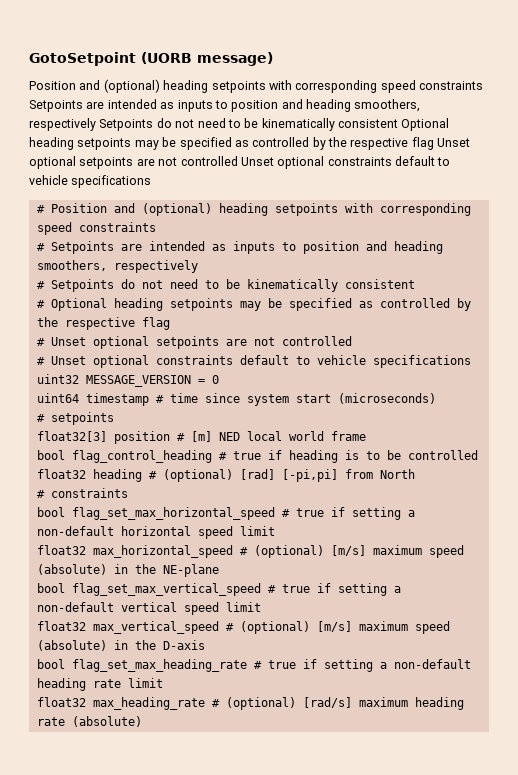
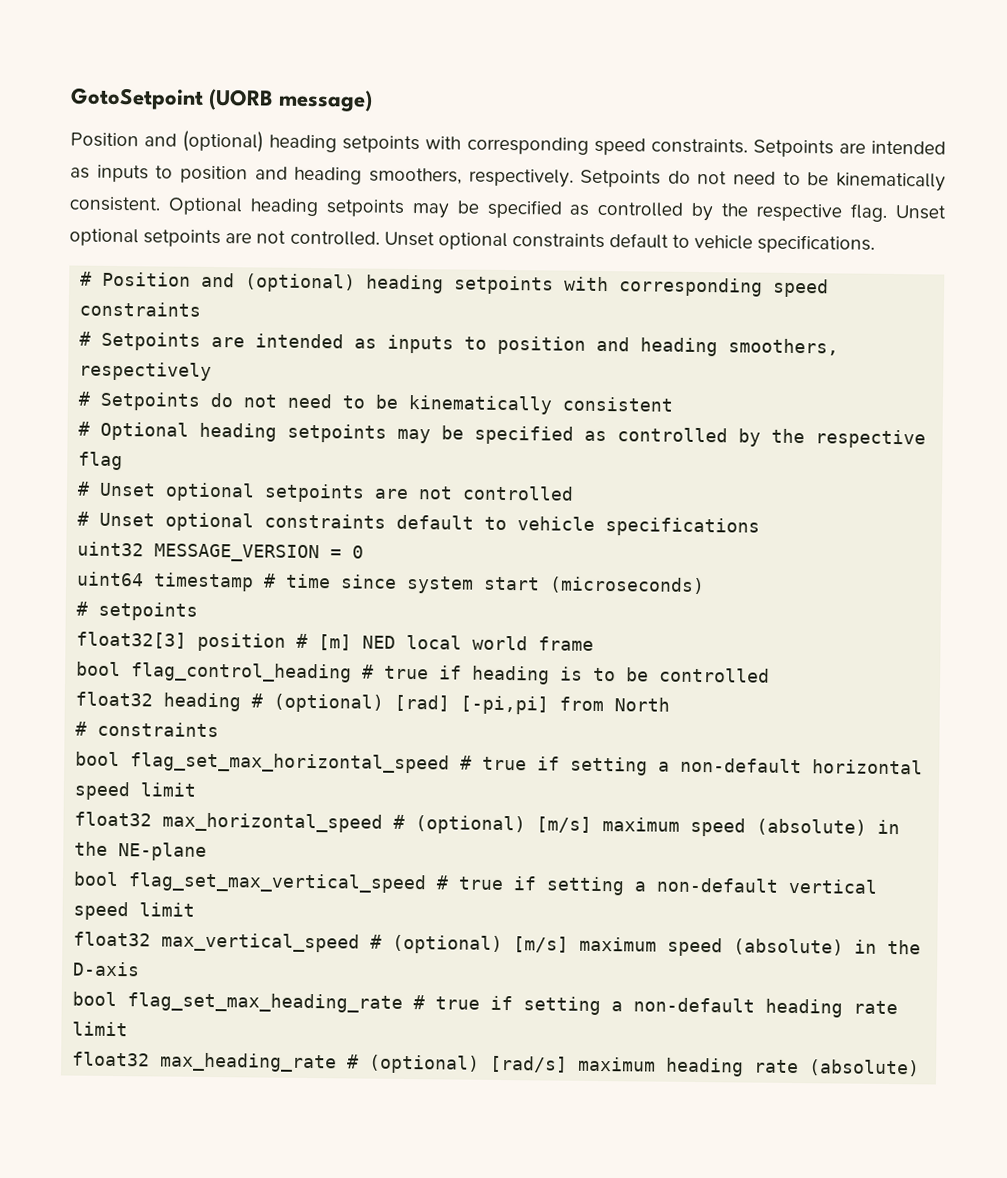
- Position and (optional) heading setpoints with corresponding speed constraints Setpoints are intended as inputs to position and heading smoothers, respectively Setpoints do not need to be kinematically consistent Optional heading setpoints may be specified as controlled by the respective flag Unset optional setpoints are not controlled Unset optional constraints default to vehicle specifications
+ Position and (optional) heading setpoints with corresponding speed constraints. Setpoints are intended as inputs to position and heading smoothers, respectively. Setpoints do not need to be kinematically consistent. Optional heading setpoints may be specified as controlled by the respective flag. Unset optional setpoints are not controlled. Unset optional constraints default to vehicle specifications.

